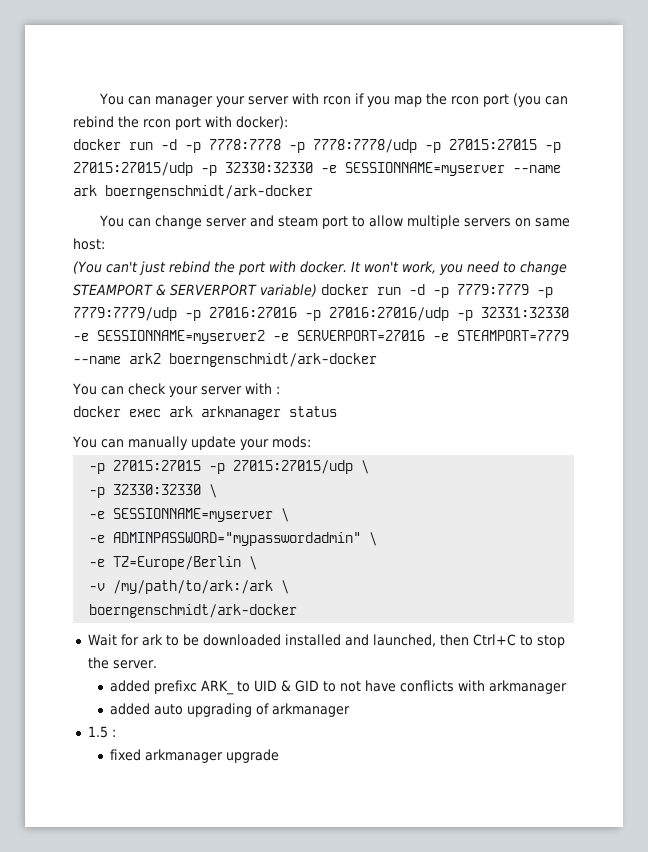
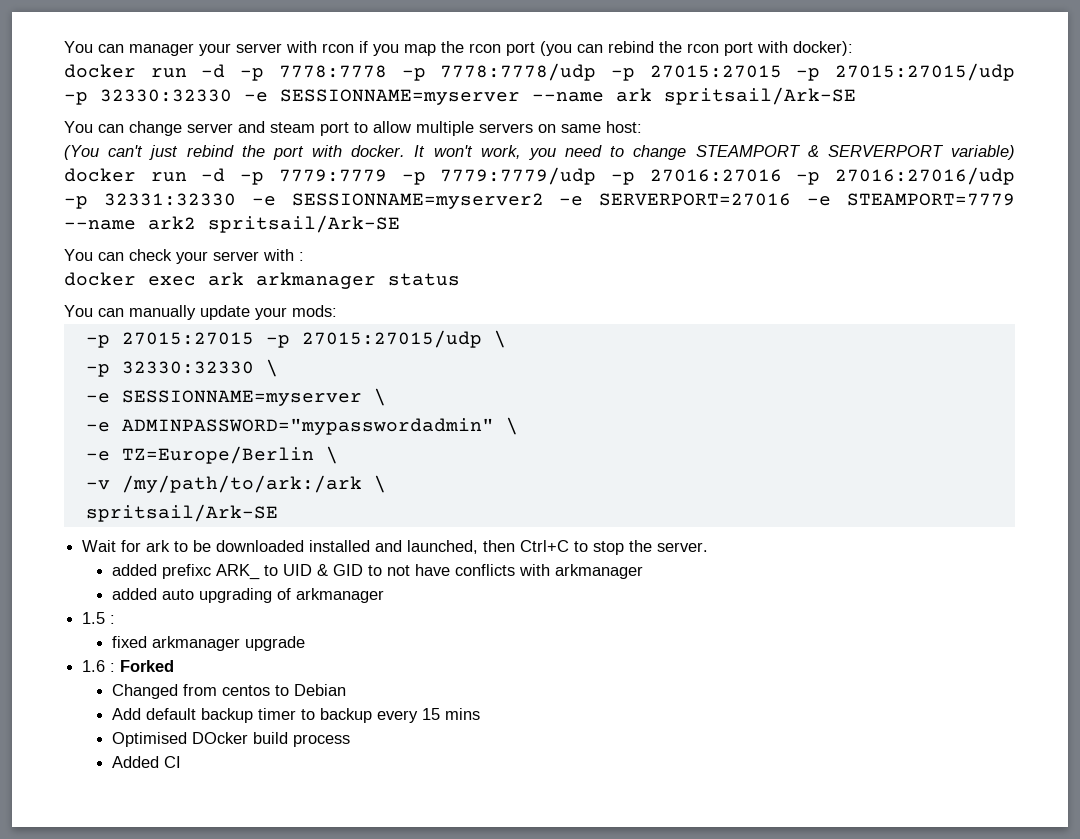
- docker run -d -p 7778:7778 -p 7778:7778/udp -p 27015:27015 -p 27015:27015/udp -p 32330:32330 -e SESSIONNAME=myserver --name ark boerngenschmidt/ark-docker
+ docker run -d -p 7778:7778 -p 7778:7778/udp -p 27015:27015 -p 27015:27015/udp -p 32330:32330 -e SESSIONNAME=myserver --name ark spritsail/Ark-SE
- It won't work, you need to change STEAMPORT & SERVERPORT variable) docker run -d -p 7779:7779 -p 7779:7779/udp -p 27016:27016 -p 27016:27016/udp -p 32331:32330 -e SESSIONNAME=myserver2 -e SERVERPORT=27016 -e STEAMPORT=7779 --name ark2 boerngenschmidt/ark-docker
+ It won't work, you need to change STEAMPORT & SERVERPORT variable) docker run -d -p 7779:7779 -p 7779:7779/udp -p 27016:27016 -p 27016:27016/udp -p 32331:32330 -e SESSIONNAME=myserver2 -e SERVERPORT=27016 -e STEAMPORT=7779 --name ark2 spritsail/Ark-SE
  -v /my/path/to/ark:/ark \
- boerngenschmidt/ark-docker
+ spritsail/Ark-SE
+ 1.6 : Forked
+ Changed from centos to Debian
+ Add default backup timer to backup every 15 mins
+ Optimised DOcker build process
+ Added CI

